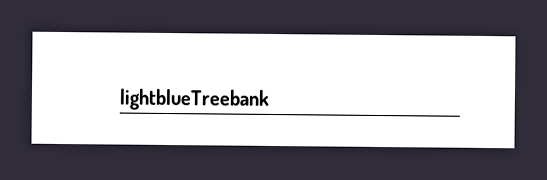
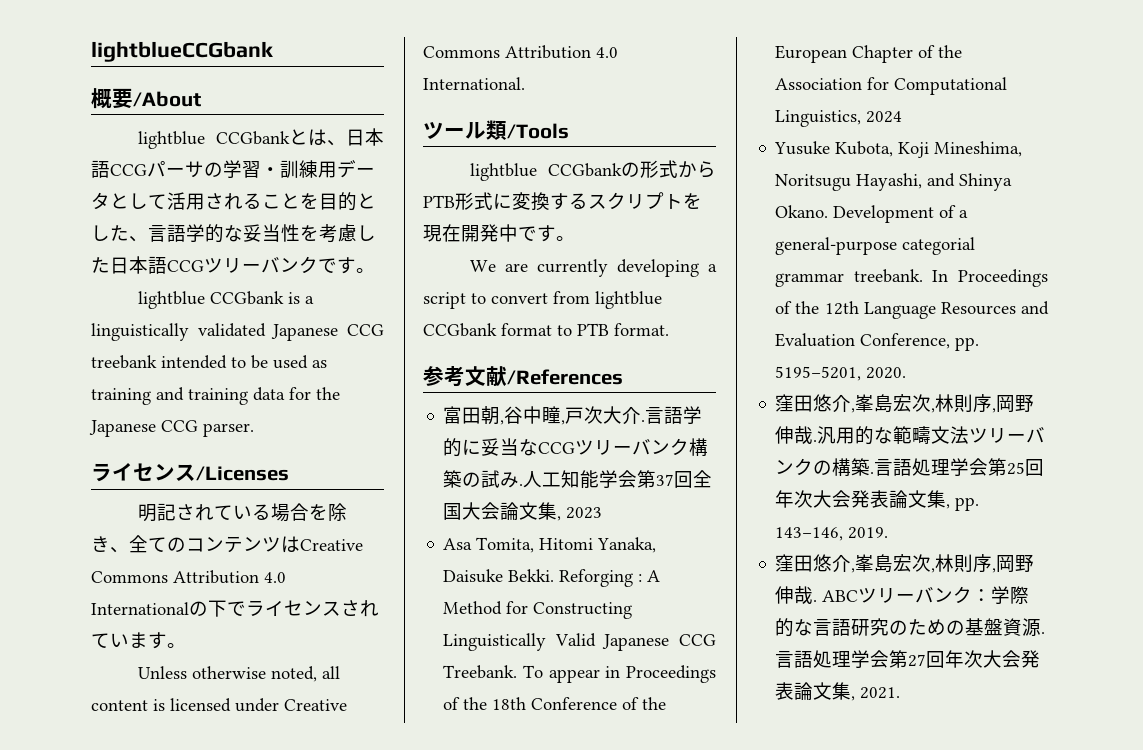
- lightblueTreebank
+ lightblueCCGbank
+ 概要/About
+ lightblue CCGbankとは、日本語CCGパーサの学習・訓練用データとして活用されることを目的とした、言語学的な妥当性を考慮した日本語CCGツリーバンクです。
+ lightblue CCGbank is a linguistically validated Japanese CCG treebank intended to be used as training and training data for the Japanese CCG parser.
+ ライセンス/Licenses
+ 明記されている場合を除き、全てのコンテンツはCreative Commons Attribution 4.0 Internationalの下でライセンスされています。
+ Unless otherwise noted, all content is licensed under Creative Commons Attribution 4.0 International.
+ ツール類/Tools
+ lightblue CCGbankの形式からPTB形式に変換するスクリプトを現在開発中です。
+ We are currently developing a script to convert from lightblue CCGbank format to PTB format.
+ 参考文献/References
+ 富田朝,谷中瞳,戸次大介.言語学的に妥当なCCGツリーバンク構築の試み.人工知能学会第37回全国大会論文集, 2023
+ Asa Tomita, Hitomi Yanaka, Daisuke Bekki. Reforging : A Method for Constructing Linguistically Valid Japanese CCG Treebank. To appear in Proceedings of the 18th Conference of the European Chapter of the Association for Computational Linguistics, 2024
+ Yusuke Kubota, Koji Mineshima, Noritsugu Hayashi, and Shinya Okano. Development of a general-purpose categorial grammar treebank. In Proceedings of the 12th Language Resources and Evaluation Conference, pp. 5195–5201, 2020.
+ 窪田悠介,峯島宏次,林則序,岡野伸哉.汎用的な範疇文法ツリーバンクの構築.言語処理学会第25回年次大会発表論文集, pp. 143–146, 2019.
+ 窪田悠介,峯島宏次,林則序,岡野伸哉. ABCツリーバンク：学際的な言語研究のための基盤資源.言語処理学会第27回年次大会発表論文集, 2021.

